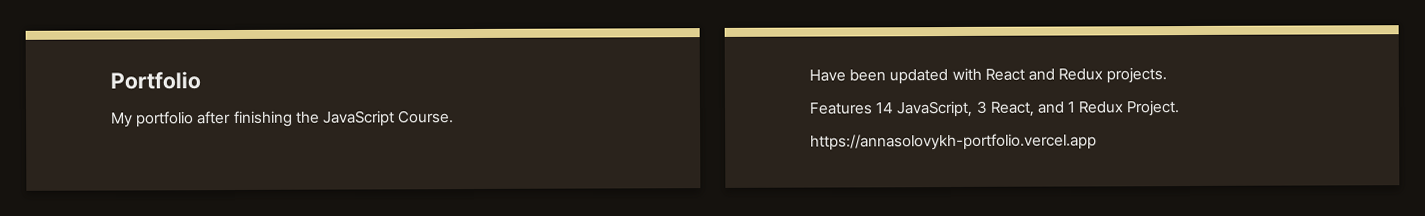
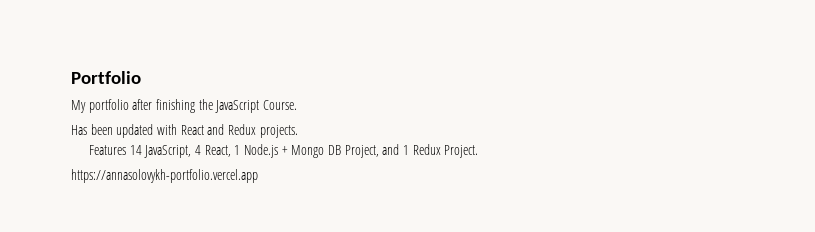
- Have been updated with React and Redux projects.
+ Has been updated with React and Redux projects.
- Features 14 JavaScript, 3 React, and 1 Redux Project.
+ Features 14 JavaScript, 4 React, 1 Node.js + Mongo DB Project, and 1 Redux Project.

